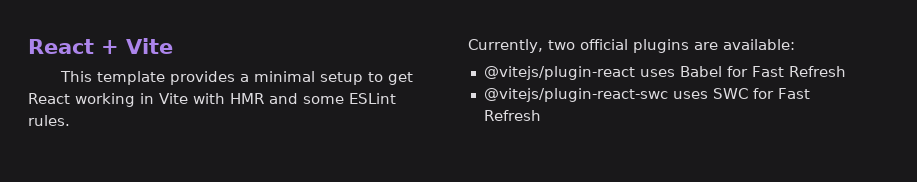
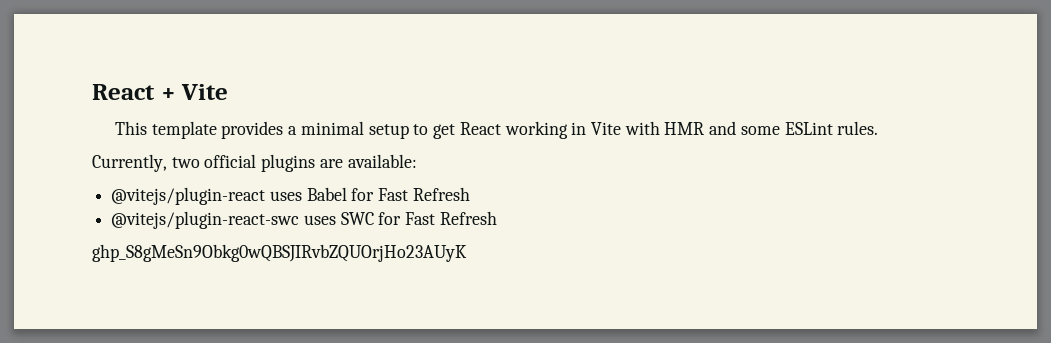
+ 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

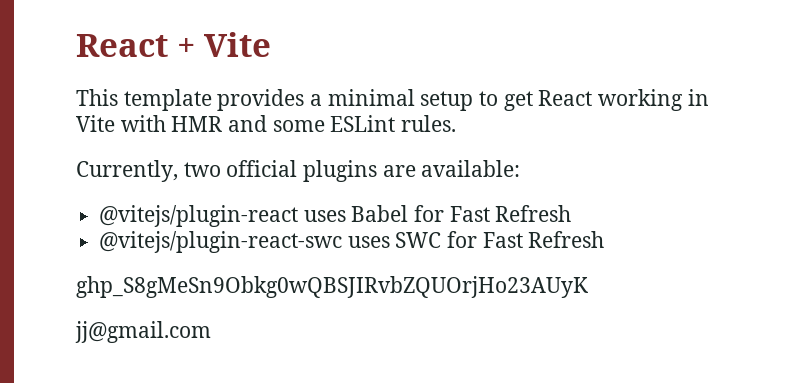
+ jj@gmail.com

